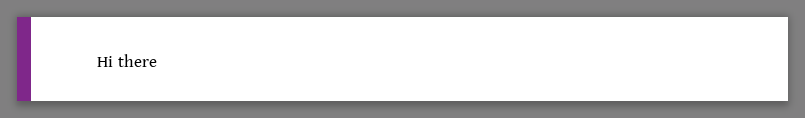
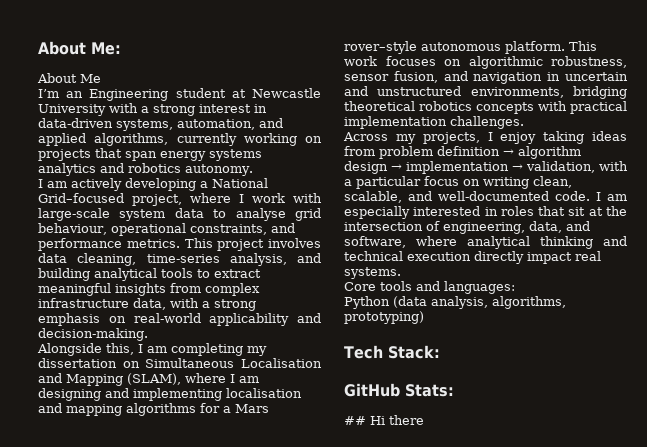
- Hi there
+ About Me:
+ About Me
+ I’m an Engineering student at Newcastle University with a strong interest in data-driven systems, automation, and applied algorithms, currently working on projects that span energy systems analytics and robotics autonomy.
+ I am actively developing a National Grid–focused project, where I work with large-scale system data to analyse grid behaviour, operational constraints, and performance metrics. This project involves data cleaning, time-series analysis, and building analytical tools to extract meaningful insights from complex infrastructure data, with a strong emphasis on real-world applicability and decision-making.
+ Alongside this, I am completing my dissertation on Simultaneous Localisation and Mapping (SLAM), where I am designing and implementing localisation and mapping algorithms for a Mars rover–style autonomous platform. This work focuses on algorithmic robustness, sensor fusion, and navigation in uncertain and unstructured environments, bridging theoretical robotics concepts with practical implementation challenges.
+ Across my projects, I enjoy taking ideas from problem definition → algorithm design → implementation → validation, with a particular focus on writing clean, scalable, and well-documented code. I am especially interested in roles that sit at the intersection of engineering, data, and software, where analytical thinking and technical execution directly impact real systems.
+ Core tools and languages:
+ Python (data analysis, algorithms, prototyping)
+ Tech Stack:
+ GitHub Stats:
+ ## Hi there

